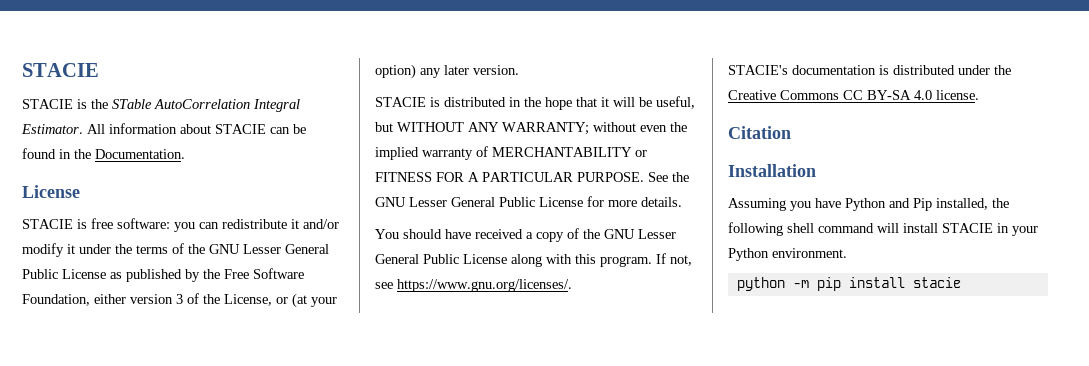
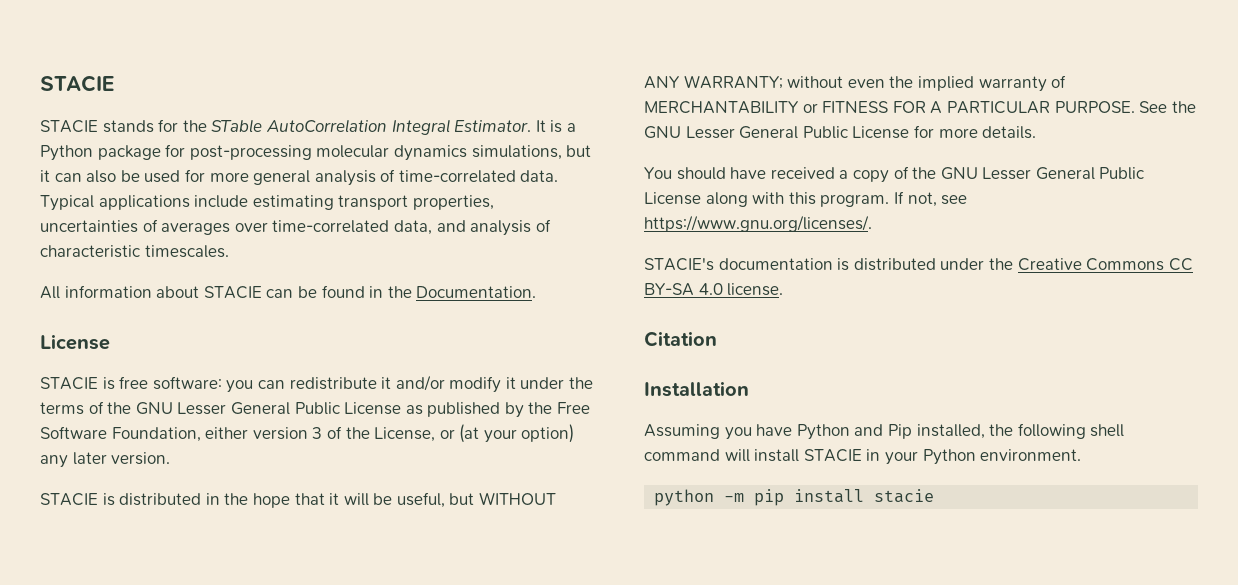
- STACIE is the STable AutoCorrelation Integral Estimator. All information about STACIE can be found in the Documentation.
+ STACIE stands for the STable AutoCorrelation Integral Estimator. It is a Python package for post-processing molecular dynamics simulations, but it can also be used for more general analysis of time-correlated data. Typical applications include estimating transport properties, uncertainties of averages over time-correlated data, and analysis of characteristic timescales.
+ All information about STACIE can be found in the Documentation.

